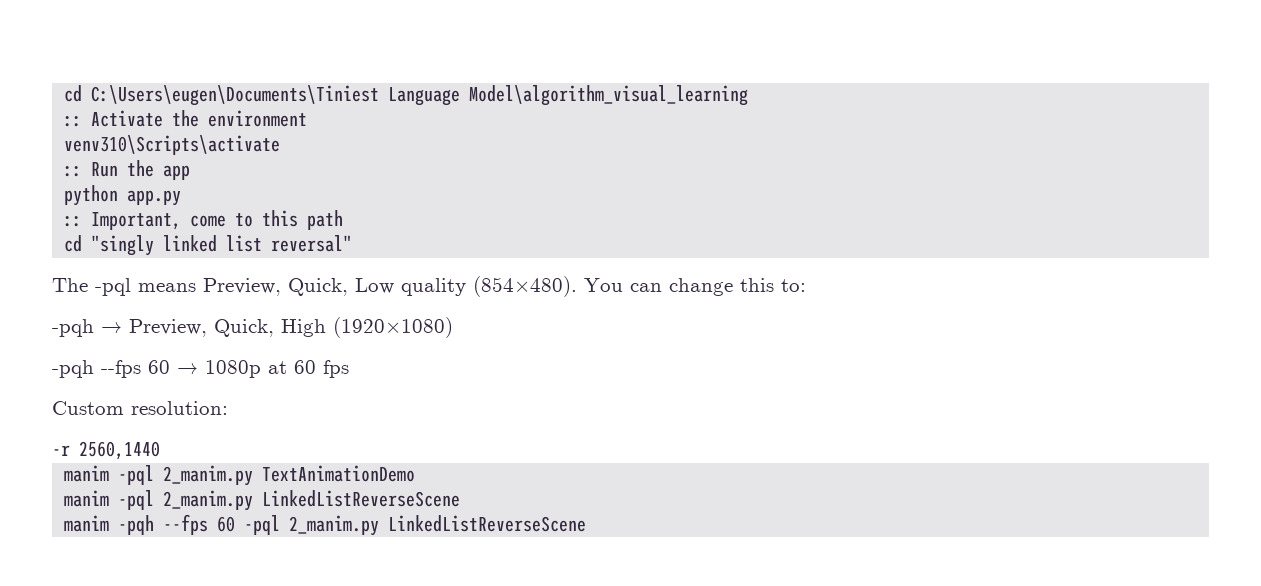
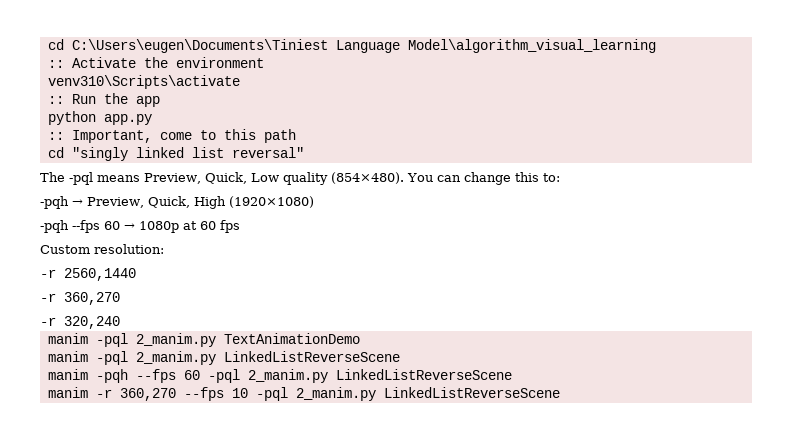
  -r 2560,1440
+ -r 360,270
+ -r 320,240
+ manim -r 360,270 --fps 10 -pql 2_manim.py LinkedListReverseScene

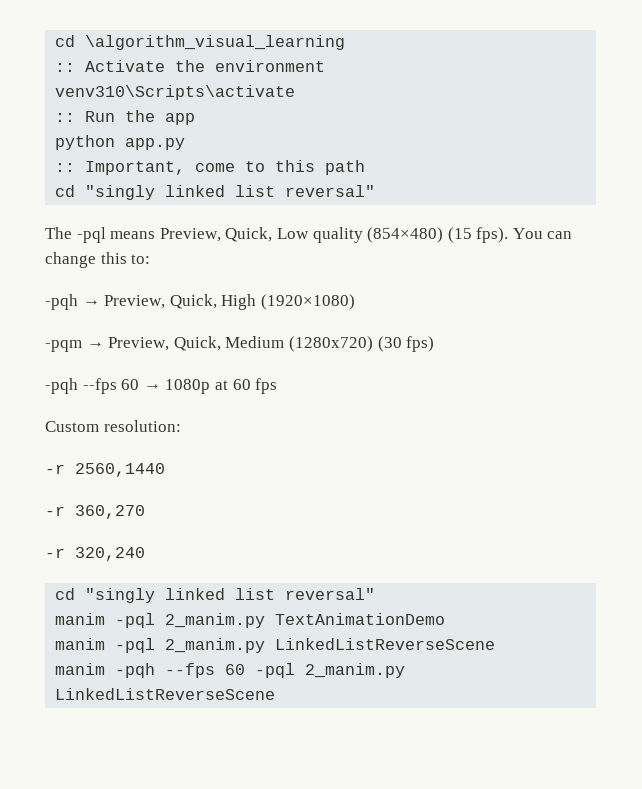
- cd C:\Users\eugen\Documents\Tiniest Language Model\algorithm_visual_learning
+ cd \algorithm_visual_learning
- The -pql means Preview, Quick, Low quality (854×480).
+ The -pql means Preview, Quick, Low quality (854×480) (15 fps).
+ -pqm → Preview, Quick, Medium (1280x720) (30 fps)
  -r 320,240
+ cd "singly linked list reversal"
- manim -r 360,270 --fps 10 -pql 2_manim.py LinkedListReverseScene

